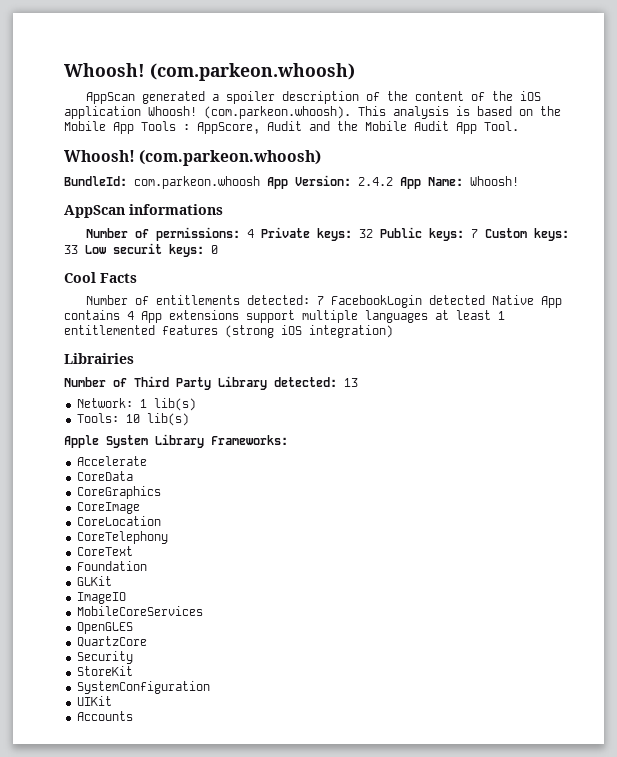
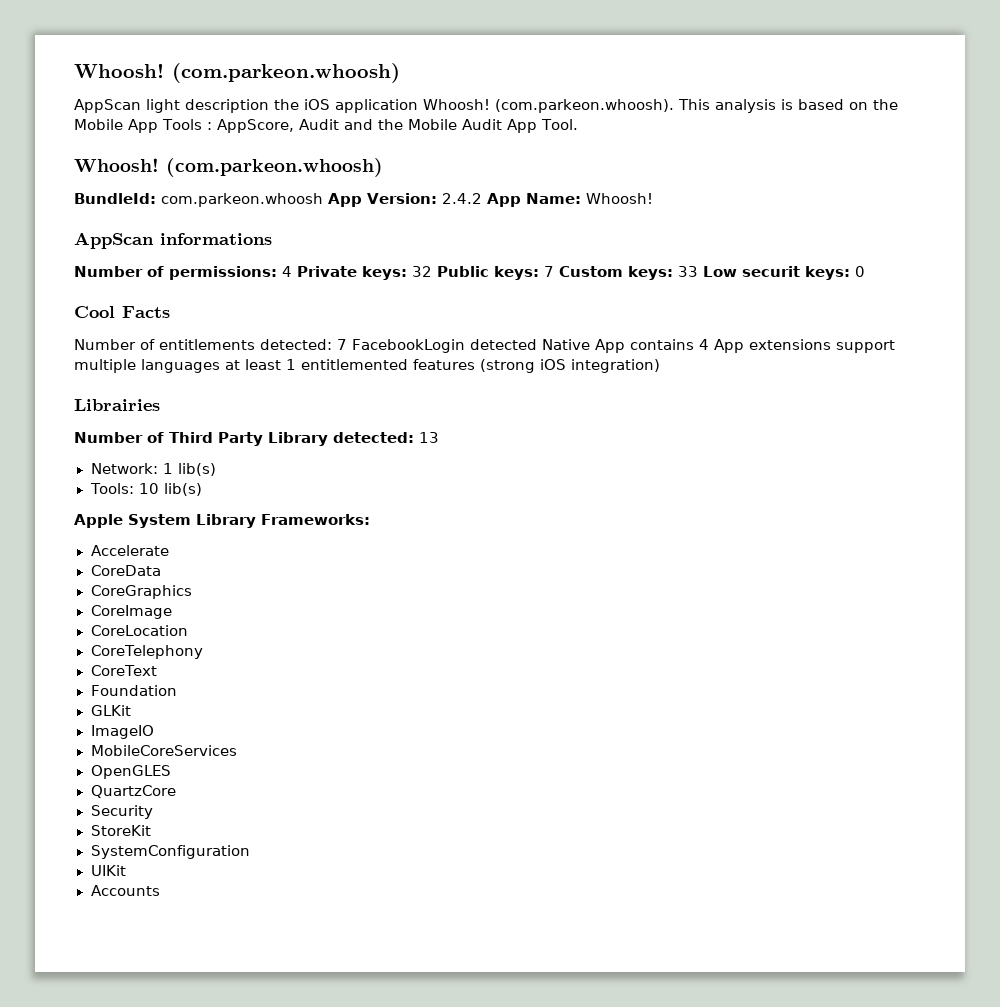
- AppScan generated a spoiler description of the content of the iOS application Whoosh!
+ AppScan light description the iOS application Whoosh!

